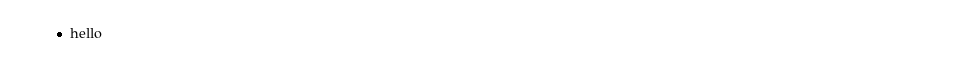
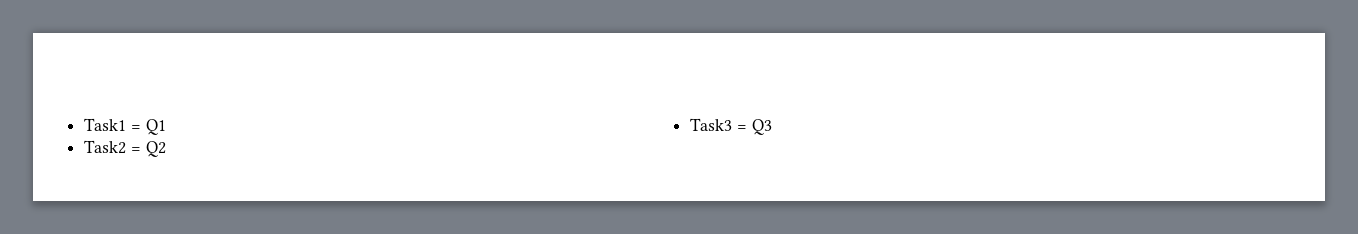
- hello
+ Task1 = Q1
+ Task2 = Q2
+ Task3 = Q3

